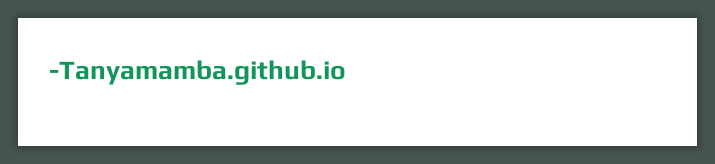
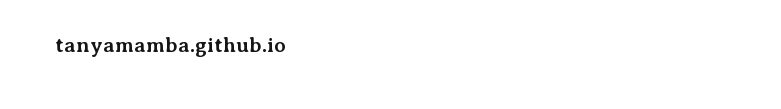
- -Tanyamamba.github.io
+ tanyamamba.github.io

